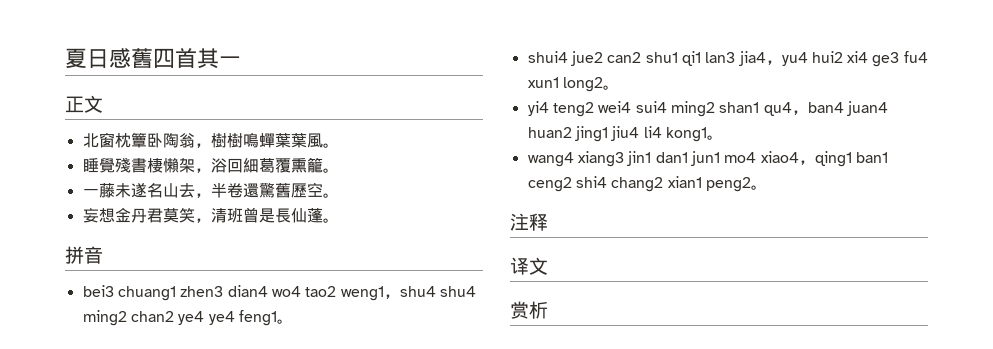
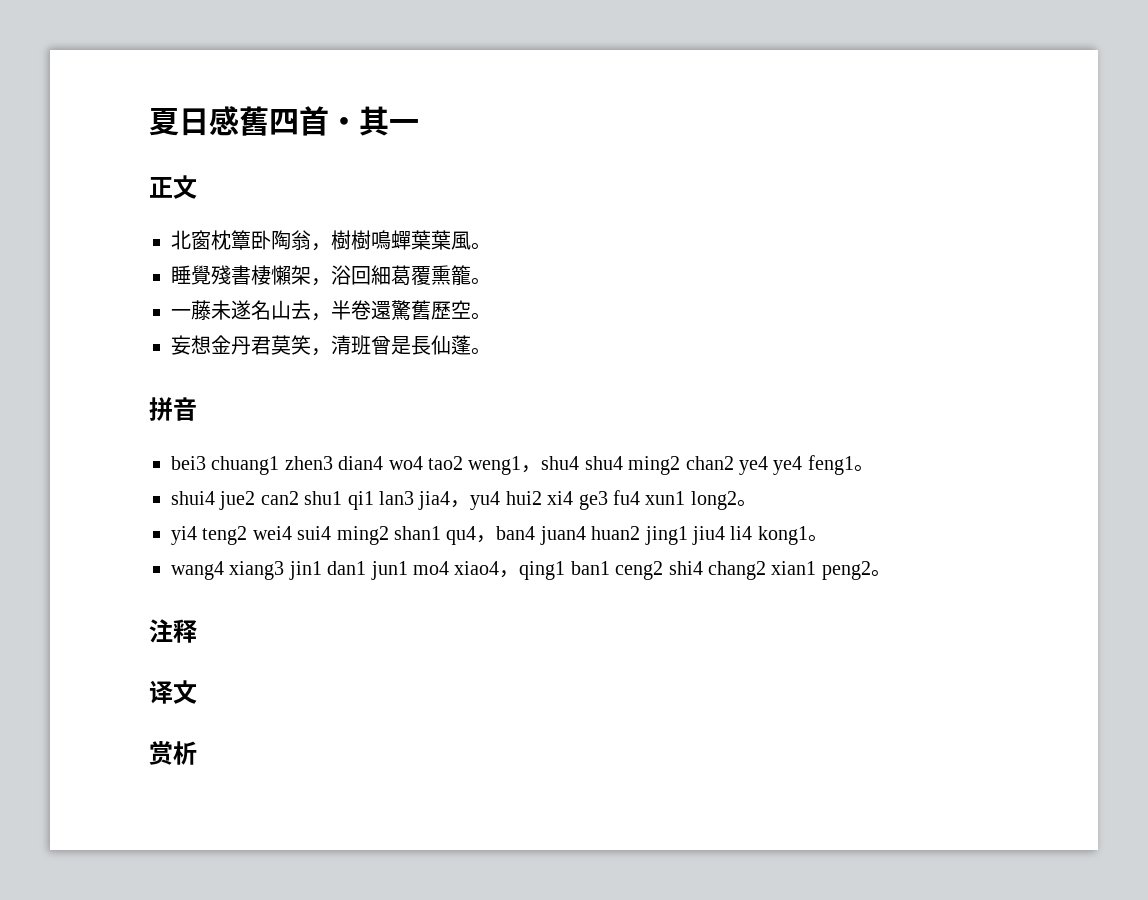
- 夏日感舊四首其一
+ 夏日感舊四首・其一

